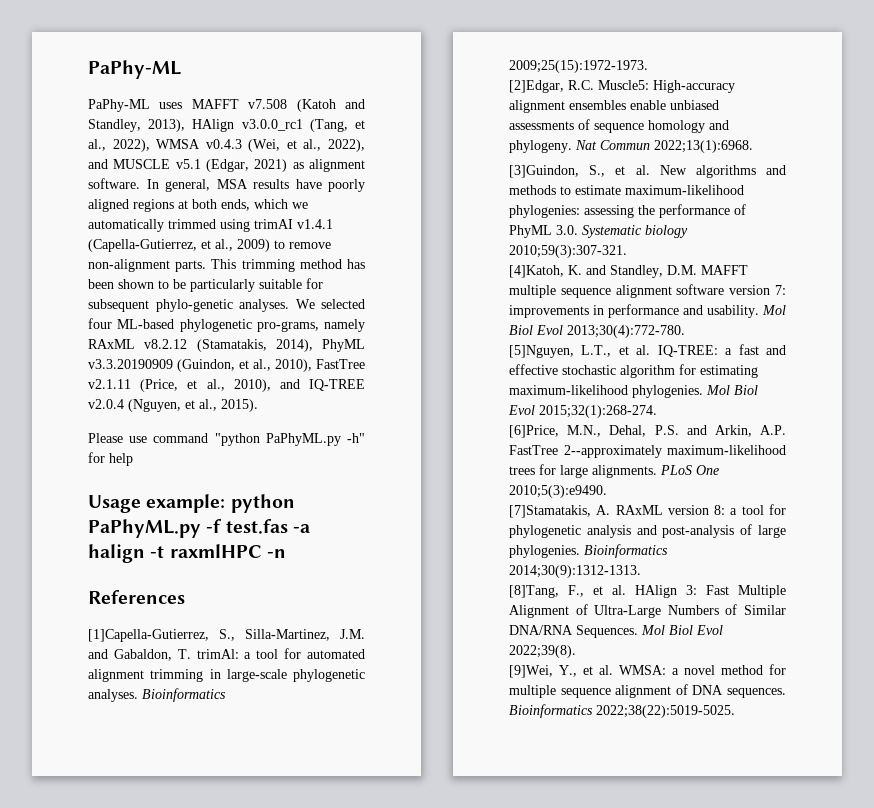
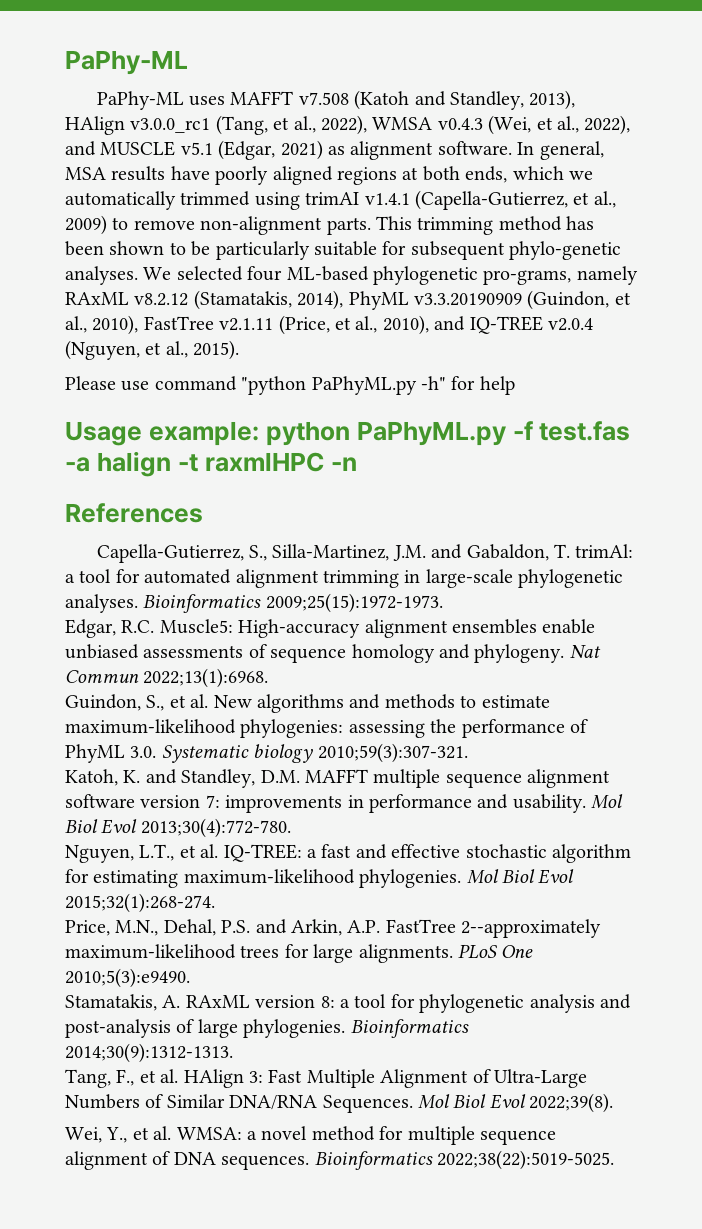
- [1]Capella-Gutierrez, S., Silla-Martinez, J.M. and Gabaldon, T. trimAl: a tool for automated alignment trimming in large-scale phylogenetic analyses.
+ Capella-Gutierrez, S., Silla-Martinez, J.M. and Gabaldon, T. trimAl: a tool for automated alignment trimming in large-scale phylogenetic analyses.
- [2]Edgar, R.C. Muscle5: High-accuracy alignment ensembles enable unbiased assessments of sequence homology and phylogeny.
+ Edgar, R.C. Muscle5: High-accuracy alignment ensembles enable unbiased assessments of sequence homology and phylogeny.
- [3]Guindon, S., et al. New algorithms and methods to estimate maximum-likelihood phylogenies: assessing the performance of PhyML 3.0. Systematic biology 2010;59(3):307-321.
+ Guindon, S., et al. New algorithms and methods to estimate maximum-likelihood phylogenies: assessing the performance of PhyML 3.0. Systematic biology 2010;59(3):307-321.
- [4]Katoh, K. and Standley, D.M. MAFFT multiple sequence alignment software version 7: improvements in performance and usability.
+ Katoh, K. and Standley, D.M. MAFFT multiple sequence alignment software version 7: improvements in performance and usability.
- [5]Nguyen, L.T., et al. IQ-TREE: a fast and effective stochastic algorithm for estimating maximum-likelihood phylogenies.
+ Nguyen, L.T., et al. IQ-TREE: a fast and effective stochastic algorithm for estimating maximum-likelihood phylogenies.
- [6]Price, M.N., Dehal, P.S. and Arkin, A.P. FastTree 2--approximately maximum-likelihood trees for large alignments.
+ Price, M.N., Dehal, P.S. and Arkin, A.P. FastTree 2--approximately maximum-likelihood trees for large alignments.
- [7]Stamatakis, A. RAxML version 8: a tool for phylogenetic analysis and post-analysis of large phylogenies.
+ Stamatakis, A. RAxML version 8: a tool for phylogenetic analysis and post-analysis of large phylogenies.
- [8]Tang, F., et al. HAlign 3: Fast Multiple Alignment of Ultra-Large Numbers of Similar DNA/RNA Sequences.
+ Tang, F., et al. HAlign 3: Fast Multiple Alignment of Ultra-Large Numbers of Similar DNA/RNA Sequences.
- [9]Wei, Y., et al. WMSA: a novel method for multiple sequence alignment of DNA sequences.
+ Wei, Y., et al. WMSA: a novel method for multiple sequence alignment of DNA sequences.

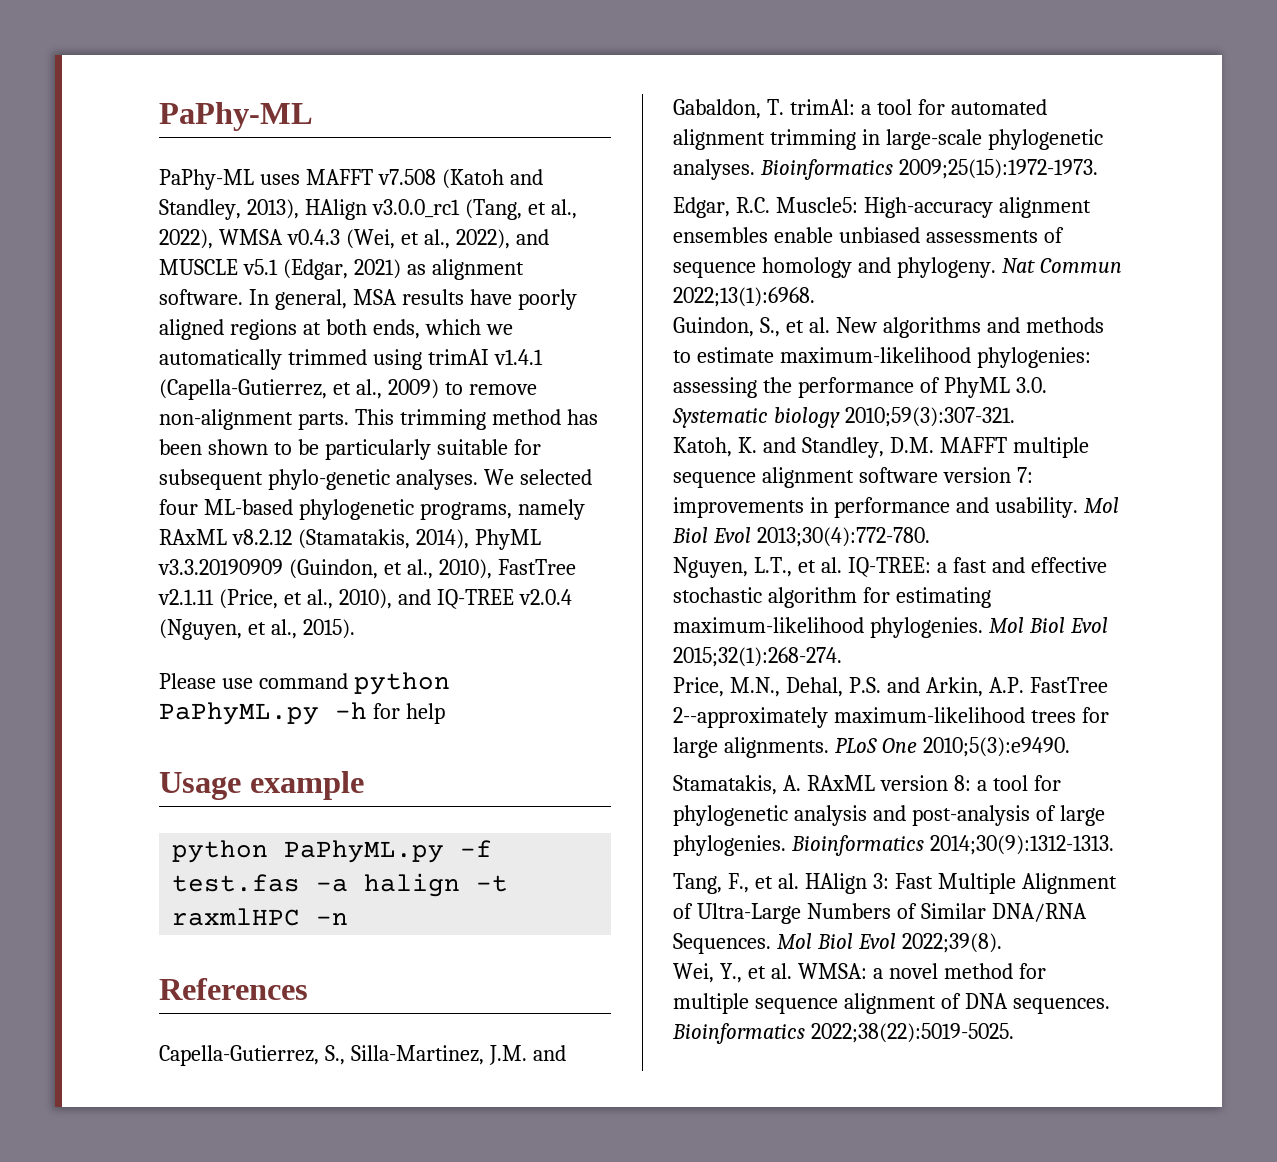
- We selected four ML-based phylogenetic pro-grams, namely RAxML v8.2.12 (Stamatakis, 2014), PhyML v3.3.20190909 (Guindon, et al., 2010), FastTree v2.1.11 (Price, et al., 2010), and IQ-TREE v2.0.4 (Nguyen, et al., 2015).
+ We selected four ML-based phylogenetic programs, namely RAxML v8.2.12 (Stamatakis, 2014), PhyML v3.3.20190909 (Guindon, et al., 2010), FastTree v2.1.11 (Price, et al., 2010), and IQ-TREE v2.0.4 (Nguyen, et al., 2015).
- Please use command "python PaPhyML.py -h" for help
+ Please use command python PaPhyML.py -h for help
- Usage example: python PaPhyML.py -f test.fas -a halign -t raxmlHPC -n
+ Usage example
+ python PaPhyML.py -f test.fas -a halign -t raxmlHPC -n

